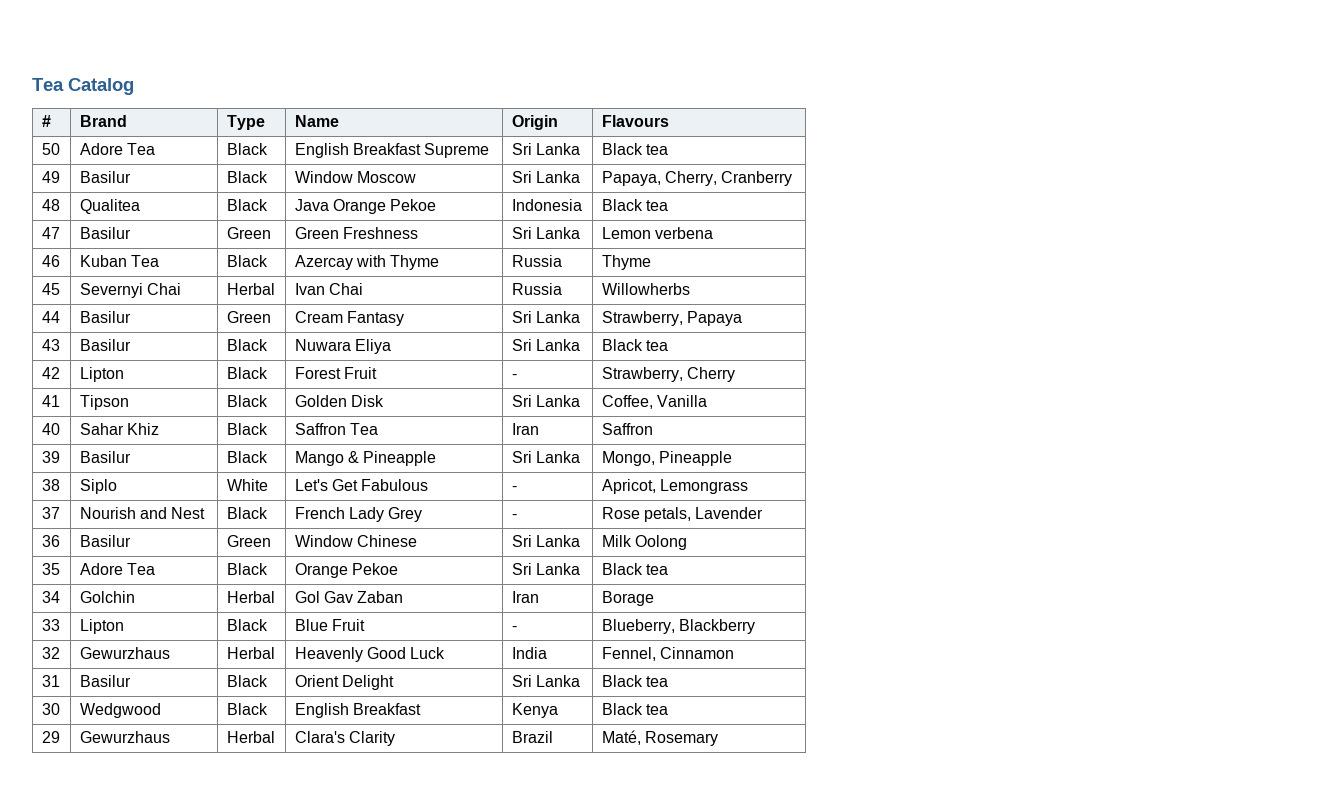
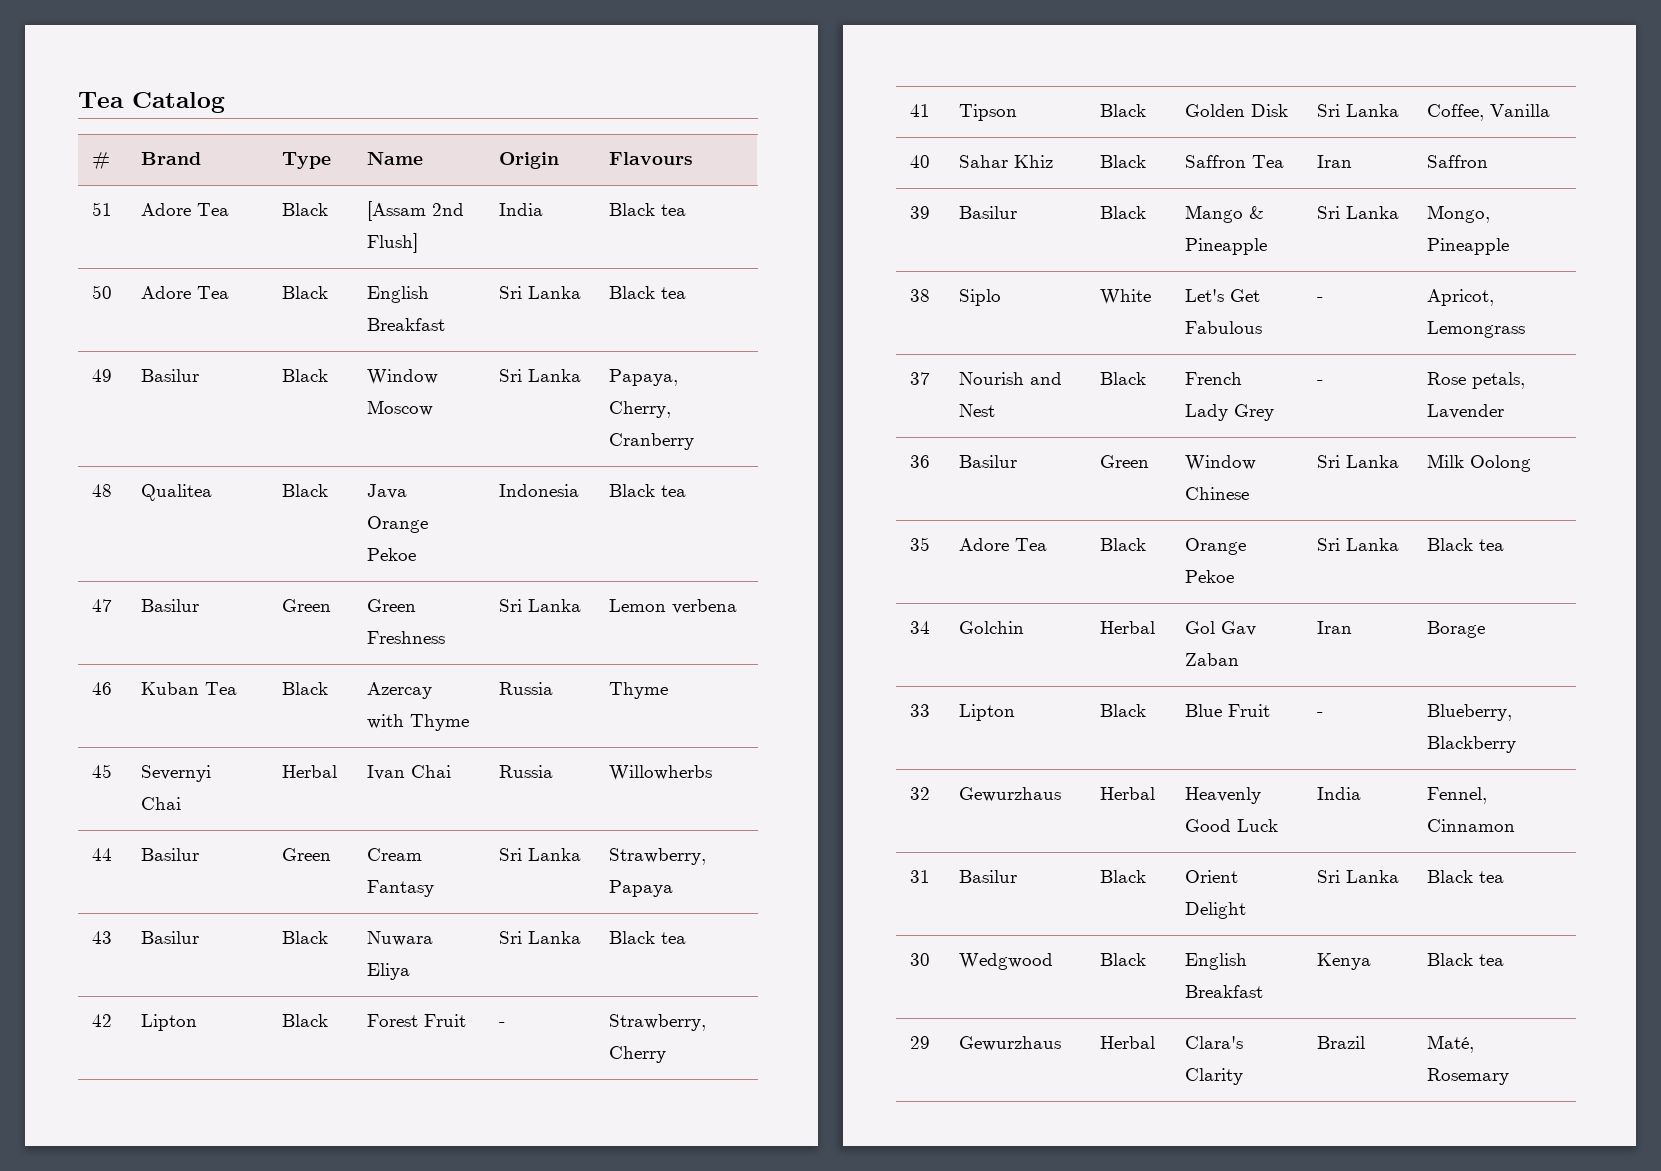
+ 51 | Adore Tea | Black | [Assam 2nd Flush] | India | Black tea
- 50 | Adore Tea | Black | English Breakfast Supreme | Sri Lanka | Black tea
+ 50 | Adore Tea | Black | English Breakfast | Sri Lanka | Black tea

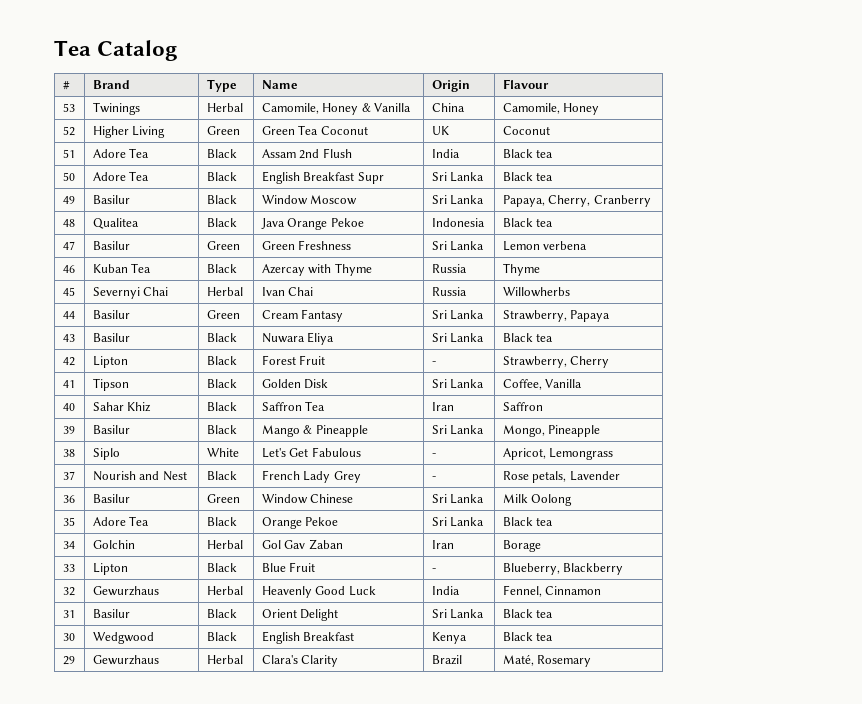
- # | Brand | Type | Name | Origin | Flavours
+ # | Brand | Type | Name | Origin | Flavour
+ 53 | Twinings | Herbal | Camomile, Honey & Vanilla | China | Camomile, Honey
+ 52 | Higher Living | Green | Green Tea Coconut | UK | Coconut
- 51 | Adore Tea | Black | [Assam 2nd Flush] | India | Black tea
+ 51 | Adore Tea | Black | Assam 2nd Flush | India | Black tea
- 50 | Adore Tea | Black | English Breakfast | Sri Lanka | Black tea
+ 50 | Adore Tea | Black | English Breakfast Supr | Sri Lanka | Black tea

